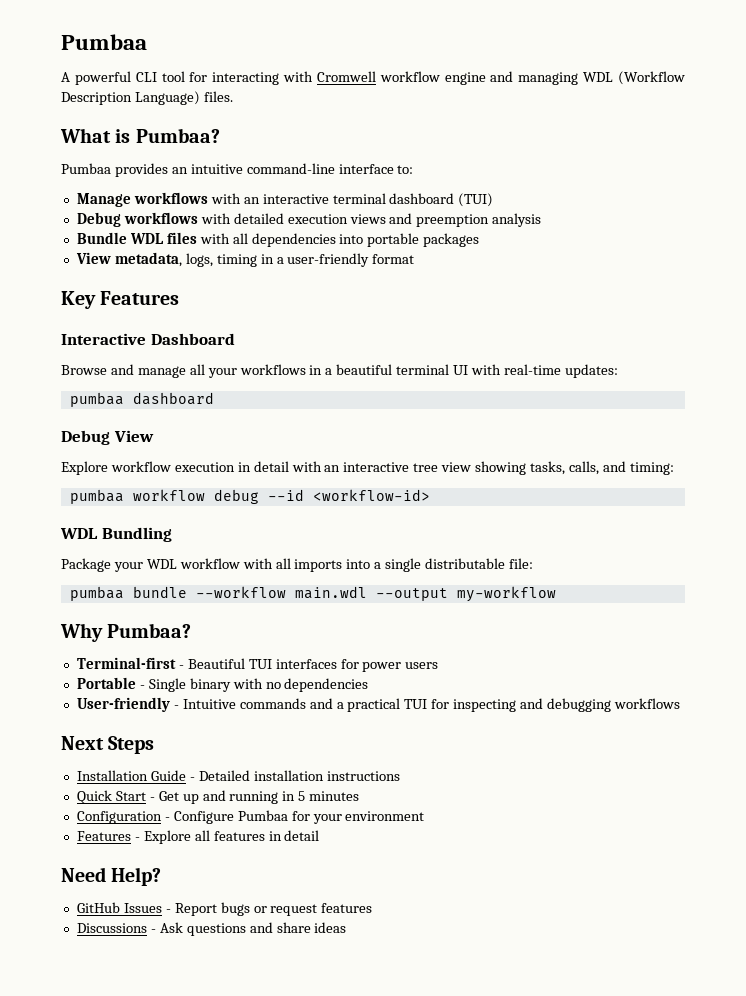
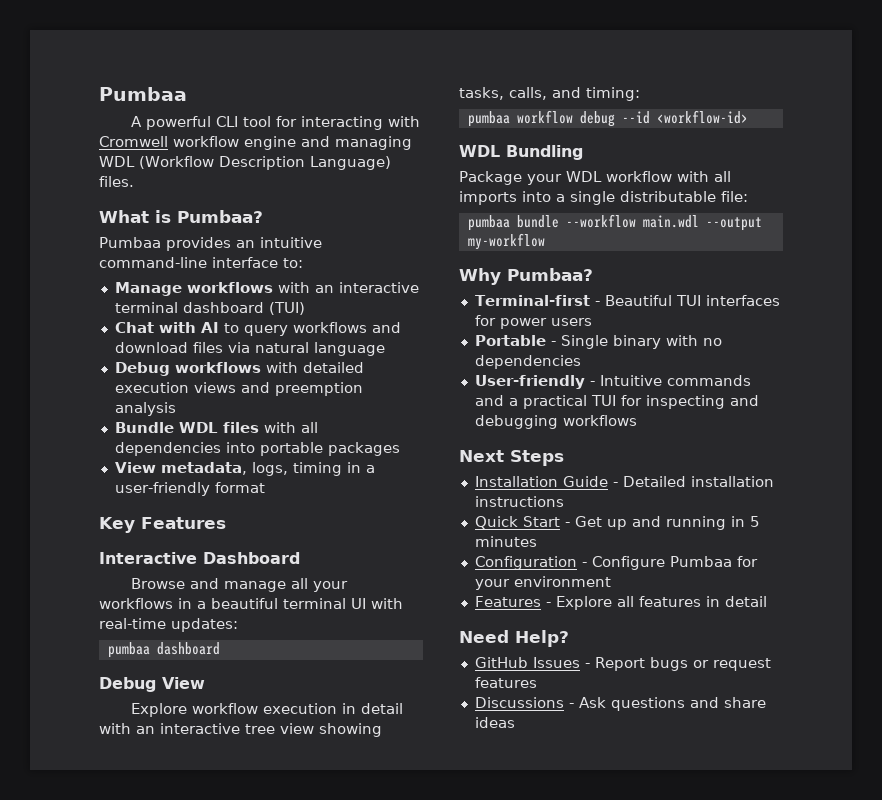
+ Chat with AI to query workflows and download files via natural language

